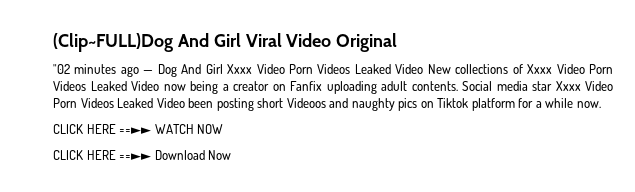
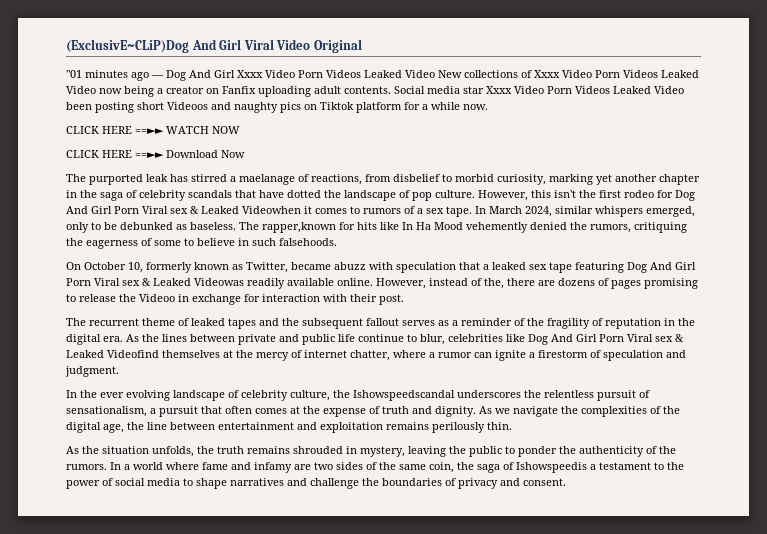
- (Clip~FULL)Dog And Girl Viral Video Original
+ (ExclusivE~CLiP)Dog And Girl Viral Video Original
- "02 minutes ago — Dog And Girl Xxxx Video Porn Videos Leaked Video New collections of Xxxx Video Porn Videos Leaked Video now being a creator on Fanfix uploading adult contents.
+ "01 minutes ago — Dog And Girl Xxxx Video Porn Videos Leaked Video New collections of Xxxx Video Porn Videos Leaked Video now being a creator on Fanfix uploading adult contents.
+ The purported leak has stirred a maelanage of reactions, from disbelief to morbid curiosity, marking yet another chapter in the saga of celebrity scandals that have dotted the landscape of pop culture. However, this isn't the first rodeo for Dog And Girl Porn Viral sex & Leaked Videowhen it comes to rumors of a sex tape. In March 2024, similar whispers emerged, only to be debunked as baseless. The rapper,known for hits like In Ha Mood vehemently denied the rumors, critiquing the eagerness of some to believe in such falsehoods.
+ On October 10, formerly known as Twitter, became abuzz with speculation that a leaked sex tape featuring Dog And Girl Porn Viral sex & Leaked Videowas readily available online. However, instead of the, there are dozens of pages promising to release the Videoo in exchange for interaction with their post.
+ The recurrent theme of leaked tapes and the subsequent fallout serves as a reminder of the fragility of reputation in the digital era. As the lines between private and public life continue to blur, celebrities like Dog And Girl Porn Viral sex & Leaked Videofind themselves at the mercy of internet chatter, where a rumor can ignite a firestorm of speculation and judgment.
+ In the ever evolving landscape of celebrity culture, the Ishowspeedscandal underscores the relentless pursuit of sensationalism, a pursuit that often comes at the expense of truth and dignity. As we navigate the complexities of the digital age, the line between entertainment and exploitation remains perilously thin.
+ As the situation unfolds, the truth remains shrouded in mystery, leaving the public to ponder the authenticity of the rumors. In a world where fame and infamy are two sides of the same coin, the saga of Ishowspeedis a testament to the power of social media to shape narratives and challenge the boundaries of privacy and consent.

